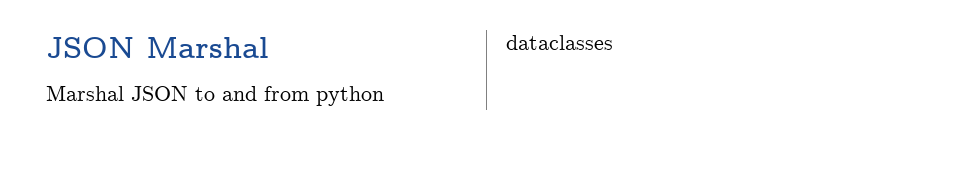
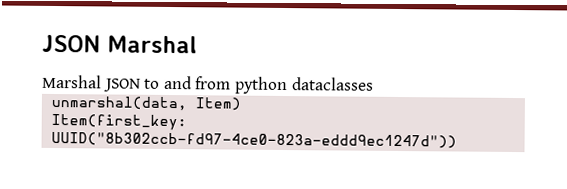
+ unmarshal(data, Item)
+ Item(first_key: UUID("8b302ccb-fd97-4ce0-823a-eddd9ec1247d"))

